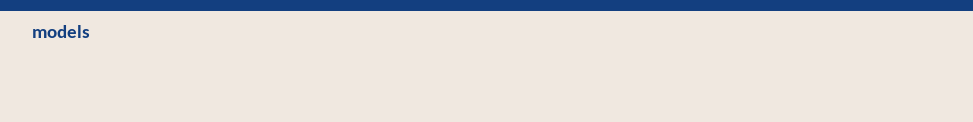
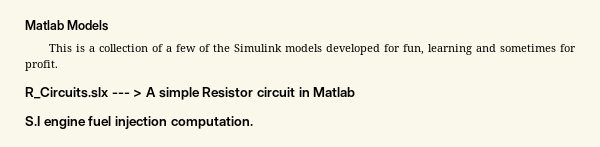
- models
+ Matlab Models
+ This is a collection of a few of the Simulink models developed for fun, learning and sometimes for profit.
+ R_Circuits.slx --- > A simple Resistor circuit in Matlab
+ S.I engine fuel injection computation.

